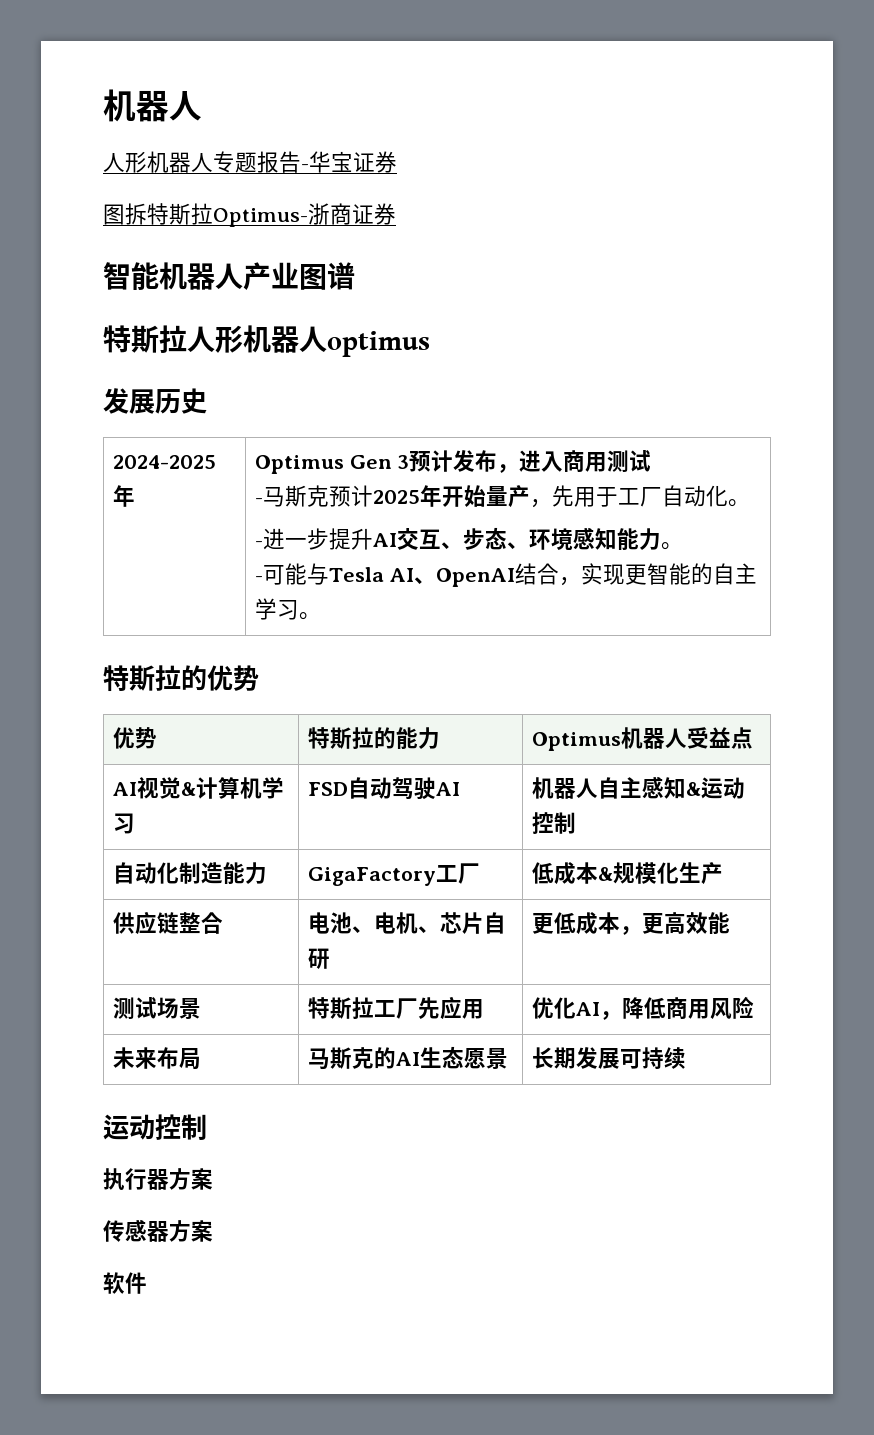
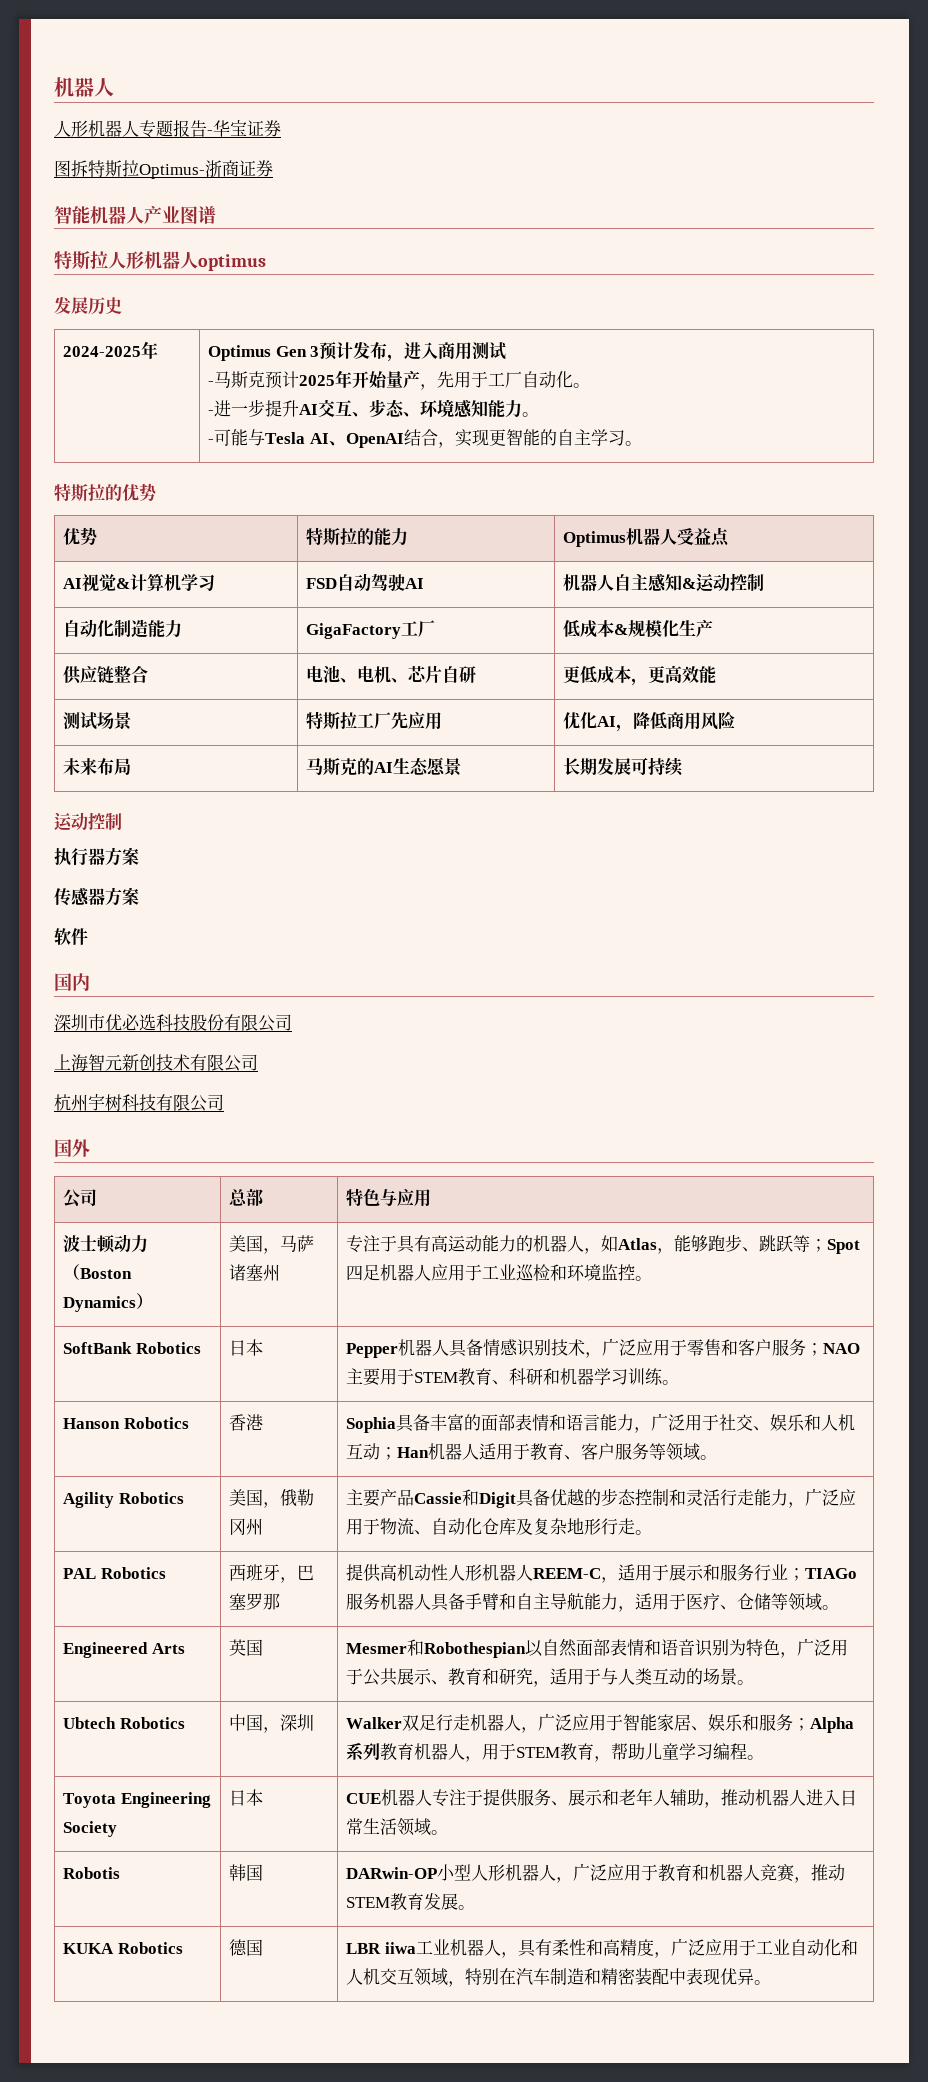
+ 国内
+ 深圳市优必选科技股份有限公司
+ 上海智元新创技术有限公司
+ 杭州宇树科技有限公司
+ 国外
+ 公司 | 总部 | 特色与应用
+ 波士顿动力（Boston Dynamics） | 美国，马萨诸塞州 | 专注于具有高运动能力的机器人，如Atlas，能够跑步、跳跃等；Spot四足机器人应用于工业巡检和环境监控。
+ SoftBank Robotics | 日本 | Pepper机器人具备情感识别技术，广泛应用于零售和客户服务；NAO主要用于STEM教育、科研和机器学习训练。
+ Hanson Robotics | 香港 | Sophia具备丰富的面部表情和语言能力，广泛用于社交、娱乐和人机互动；Han机器人适用于教育、客户服务等领域。
+ Agility Robotics | 美国，俄勒冈州 | 主要产品Cassie和Digit具备优越的步态控制和灵活行走能力，广泛应用于物流、自动化仓库及复杂地形行走。
+ PAL Robotics | 西班牙，巴塞罗那 | 提供高机动性人形机器人REEM-C，适用于展示和服务行业；TIAGo服务机器人具备手臂和自主导航能力，适用于医疗、仓储等领域。
+ Engineered Arts | 英国 | Mesmer和Robothespian以自然面部表情和语音识别为特色，广泛用于公共展示、教育和研究，适用于与人类互动的场景。
+ Ubtech Robotics | 中国，深圳 | Walker双足行走机器人，广泛应用于智能家居、娱乐和服务；Alpha系列教育机器人，用于STEM教育，帮助儿童学习编程。
+ Toyota Engineering Society | 日本 | CUE机器人专注于提供服务、展示和老年人辅助，推动机器人进入日常生活领域。
+ Robotis | 韩国 | DARwin-OP小型人形机器人，广泛应用于教育和机器人竞赛，推动STEM教育发展。
+ KUKA Robotics | 德国 | LBR iiwa工业机器人，具有柔性和高精度，广泛应用于工业自动化和人机交互领域，特别在汽车制造和精密装配中表现优异。

